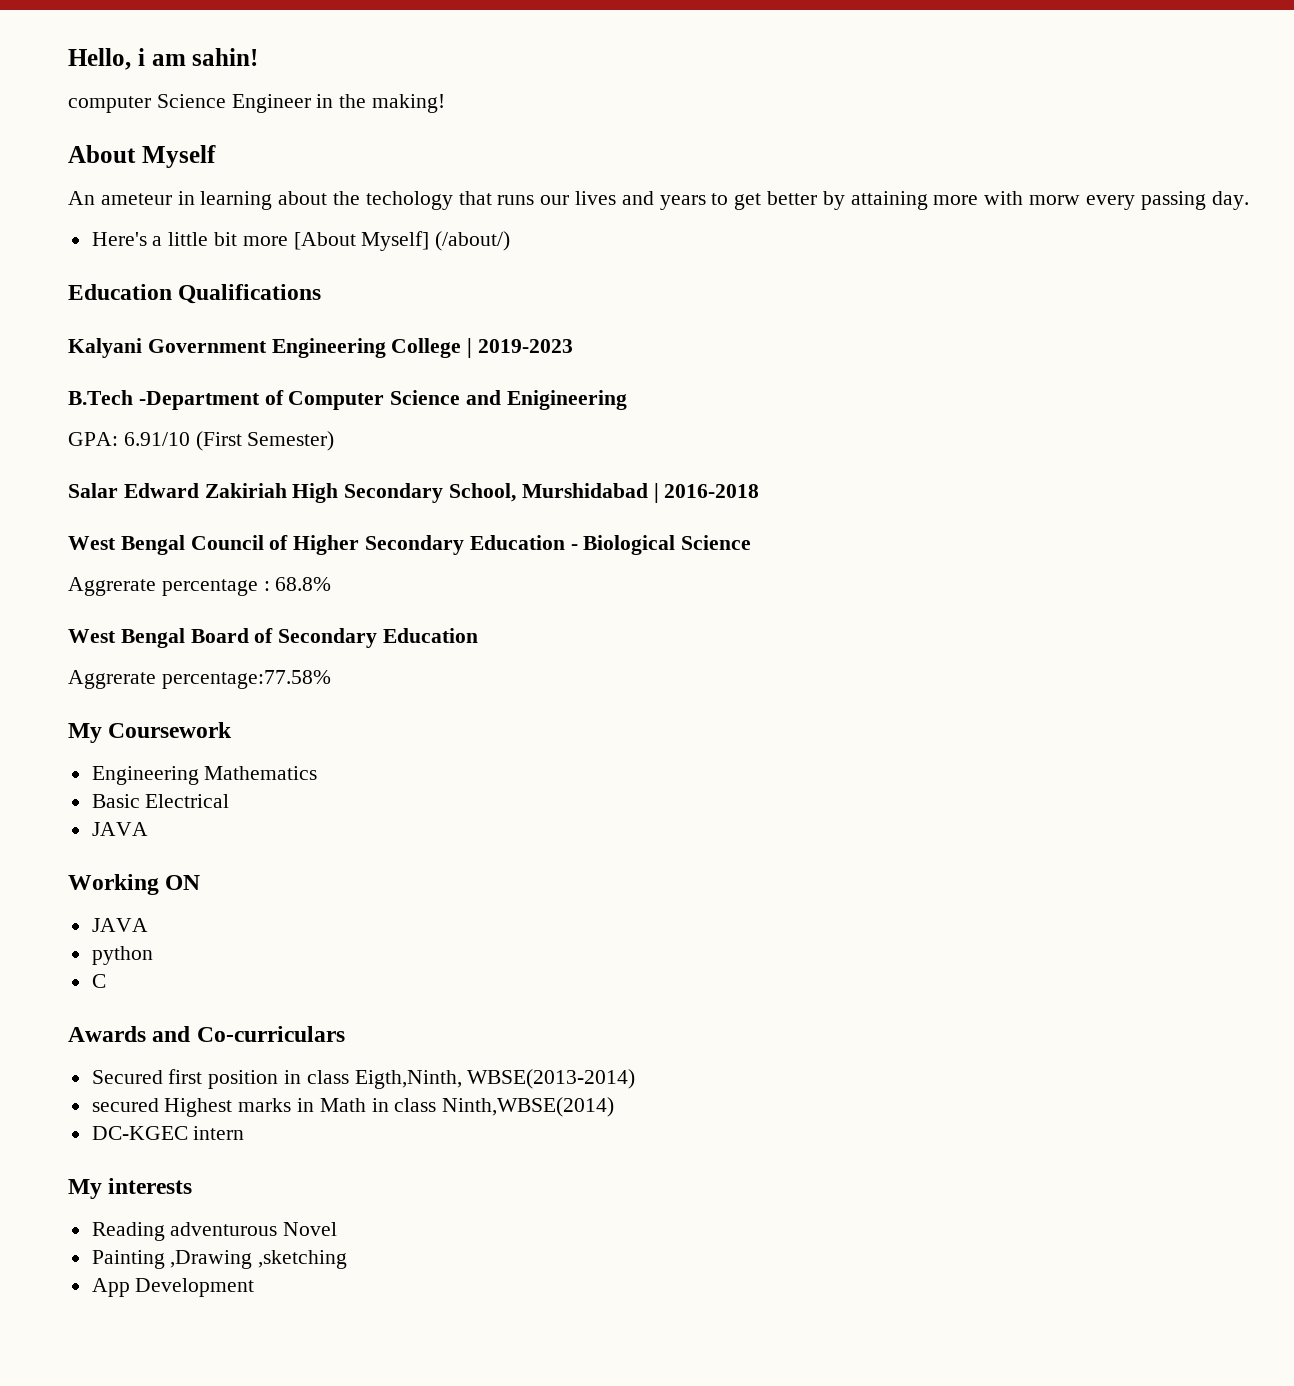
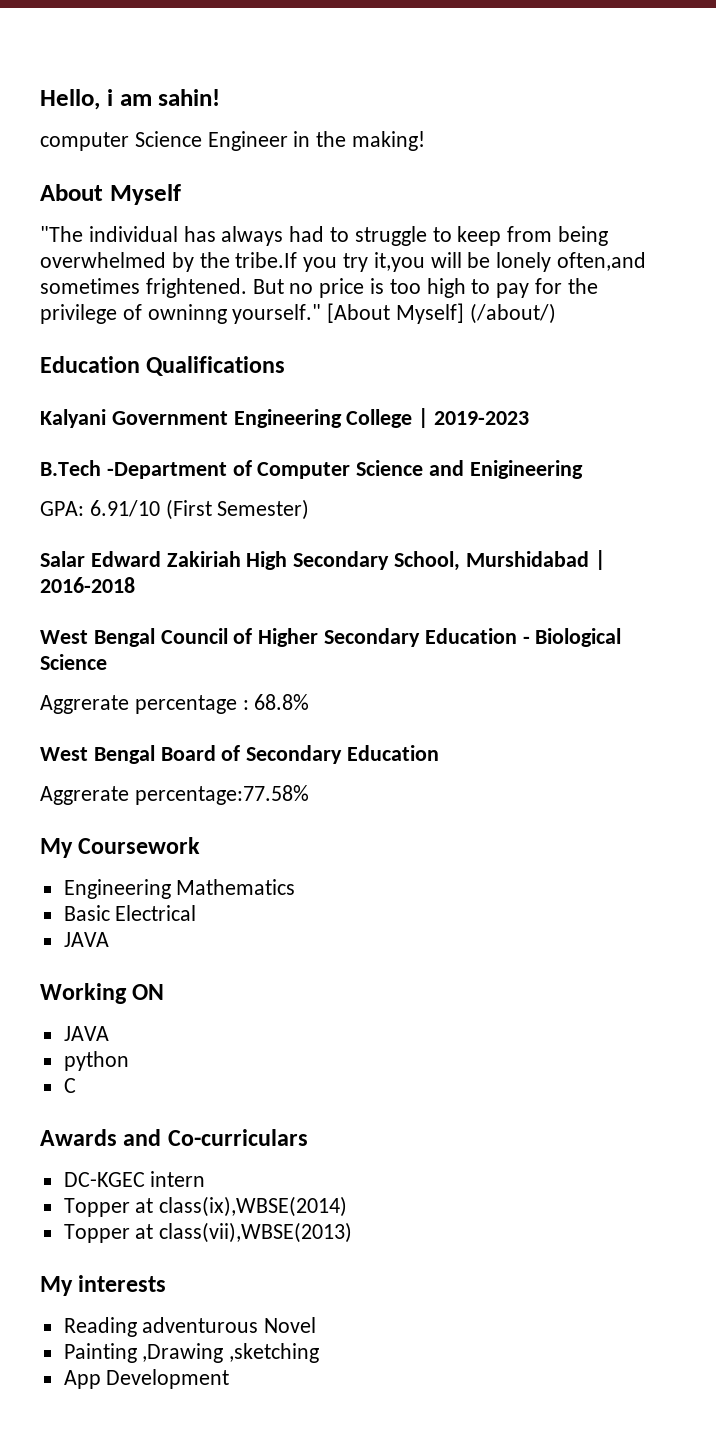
- An ameteur in learning about the techology that runs our lives and years to get better by attaining more with morw every passing day.
- Here's a little bit more [About Myself] (/about/)
+ "The individual has always had to struggle to keep from being overwhelmed by the tribe.If you try it,you will be lonely often,and sometimes frightened. But no price is too high to pay for the privilege of owninng yourself." [About Myself] (/about/)
- Secured first position in class Eigth,Ninth, WBSE(2013-2014)
- secured Highest marks in Math in class Ninth,WBSE(2014)
  DC-KGEC intern
+ Topper at class(ix),WBSE(2014)
+ Topper at class(vii),WBSE(2013)

